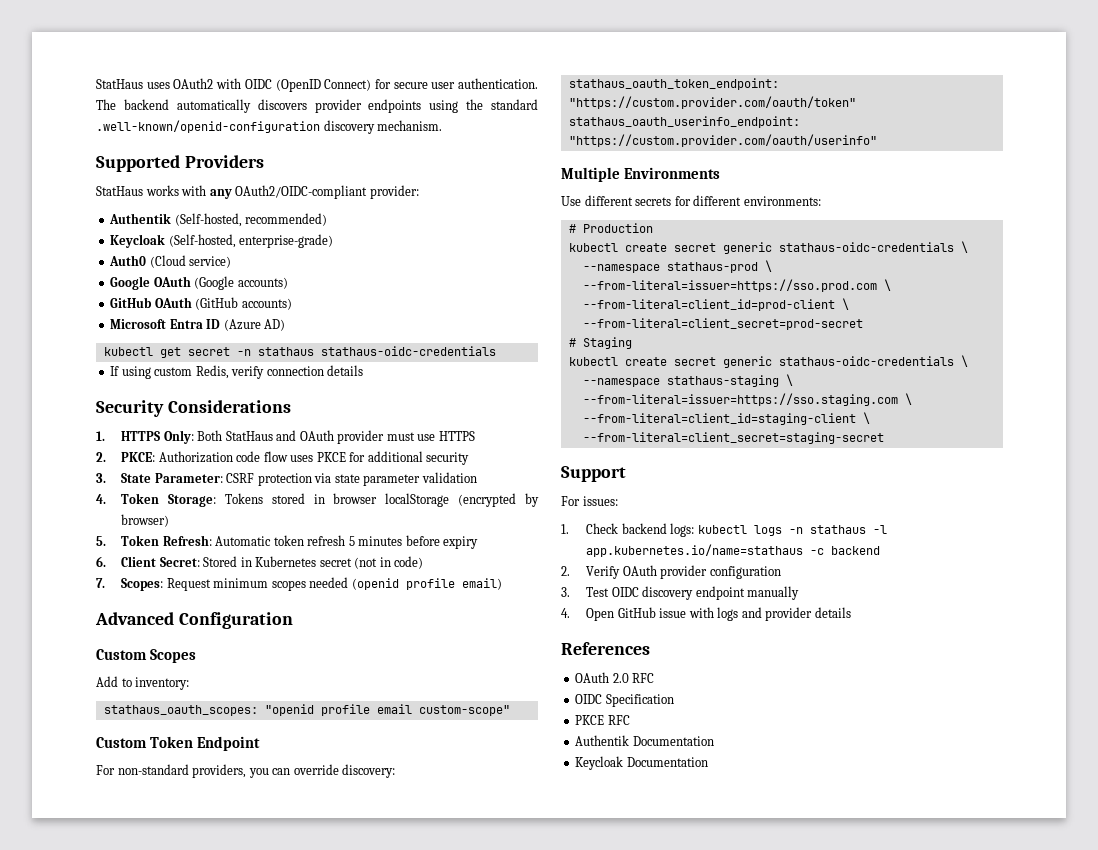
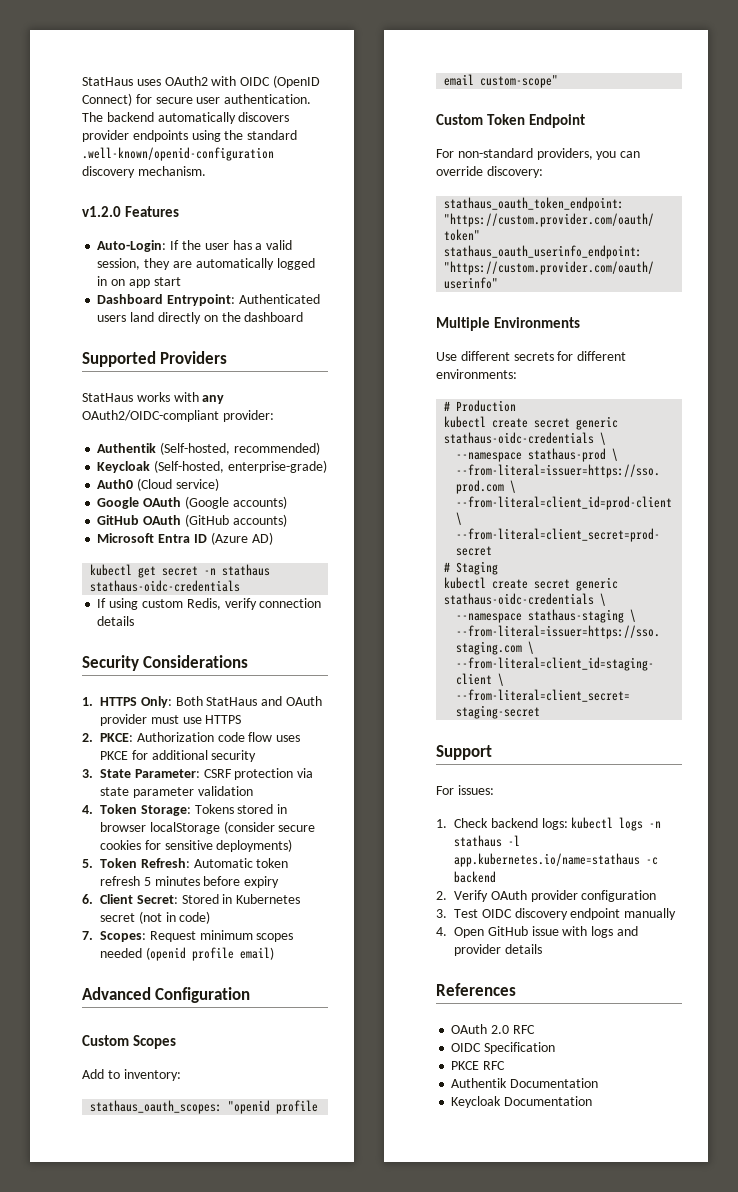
+ v1.2.0 Features
+ Auto-Login: If the user has a valid session, they are automatically logged in on app start
+ Dashboard Entrypoint: Authenticated users land directly on the dashboard
- 4. Token Storage: Tokens stored in browser localStorage (encrypted by browser)
+ 4. Token Storage: Tokens stored in browser localStorage (consider secure cookies for sensitive deployments)

